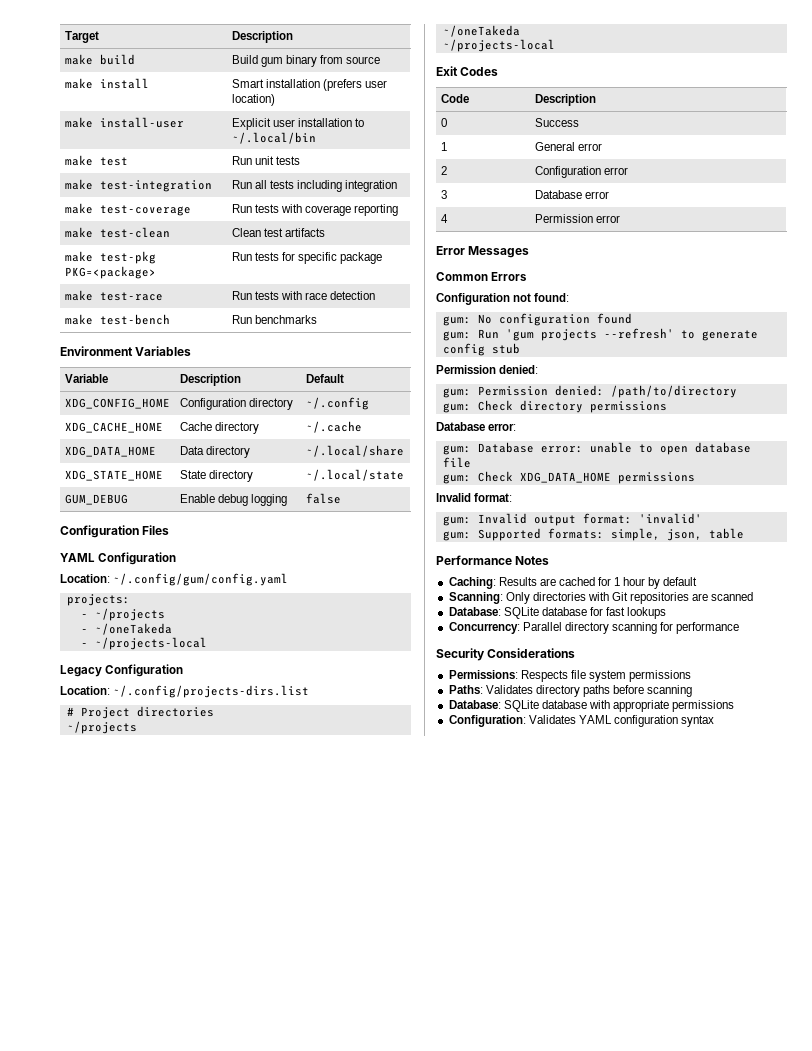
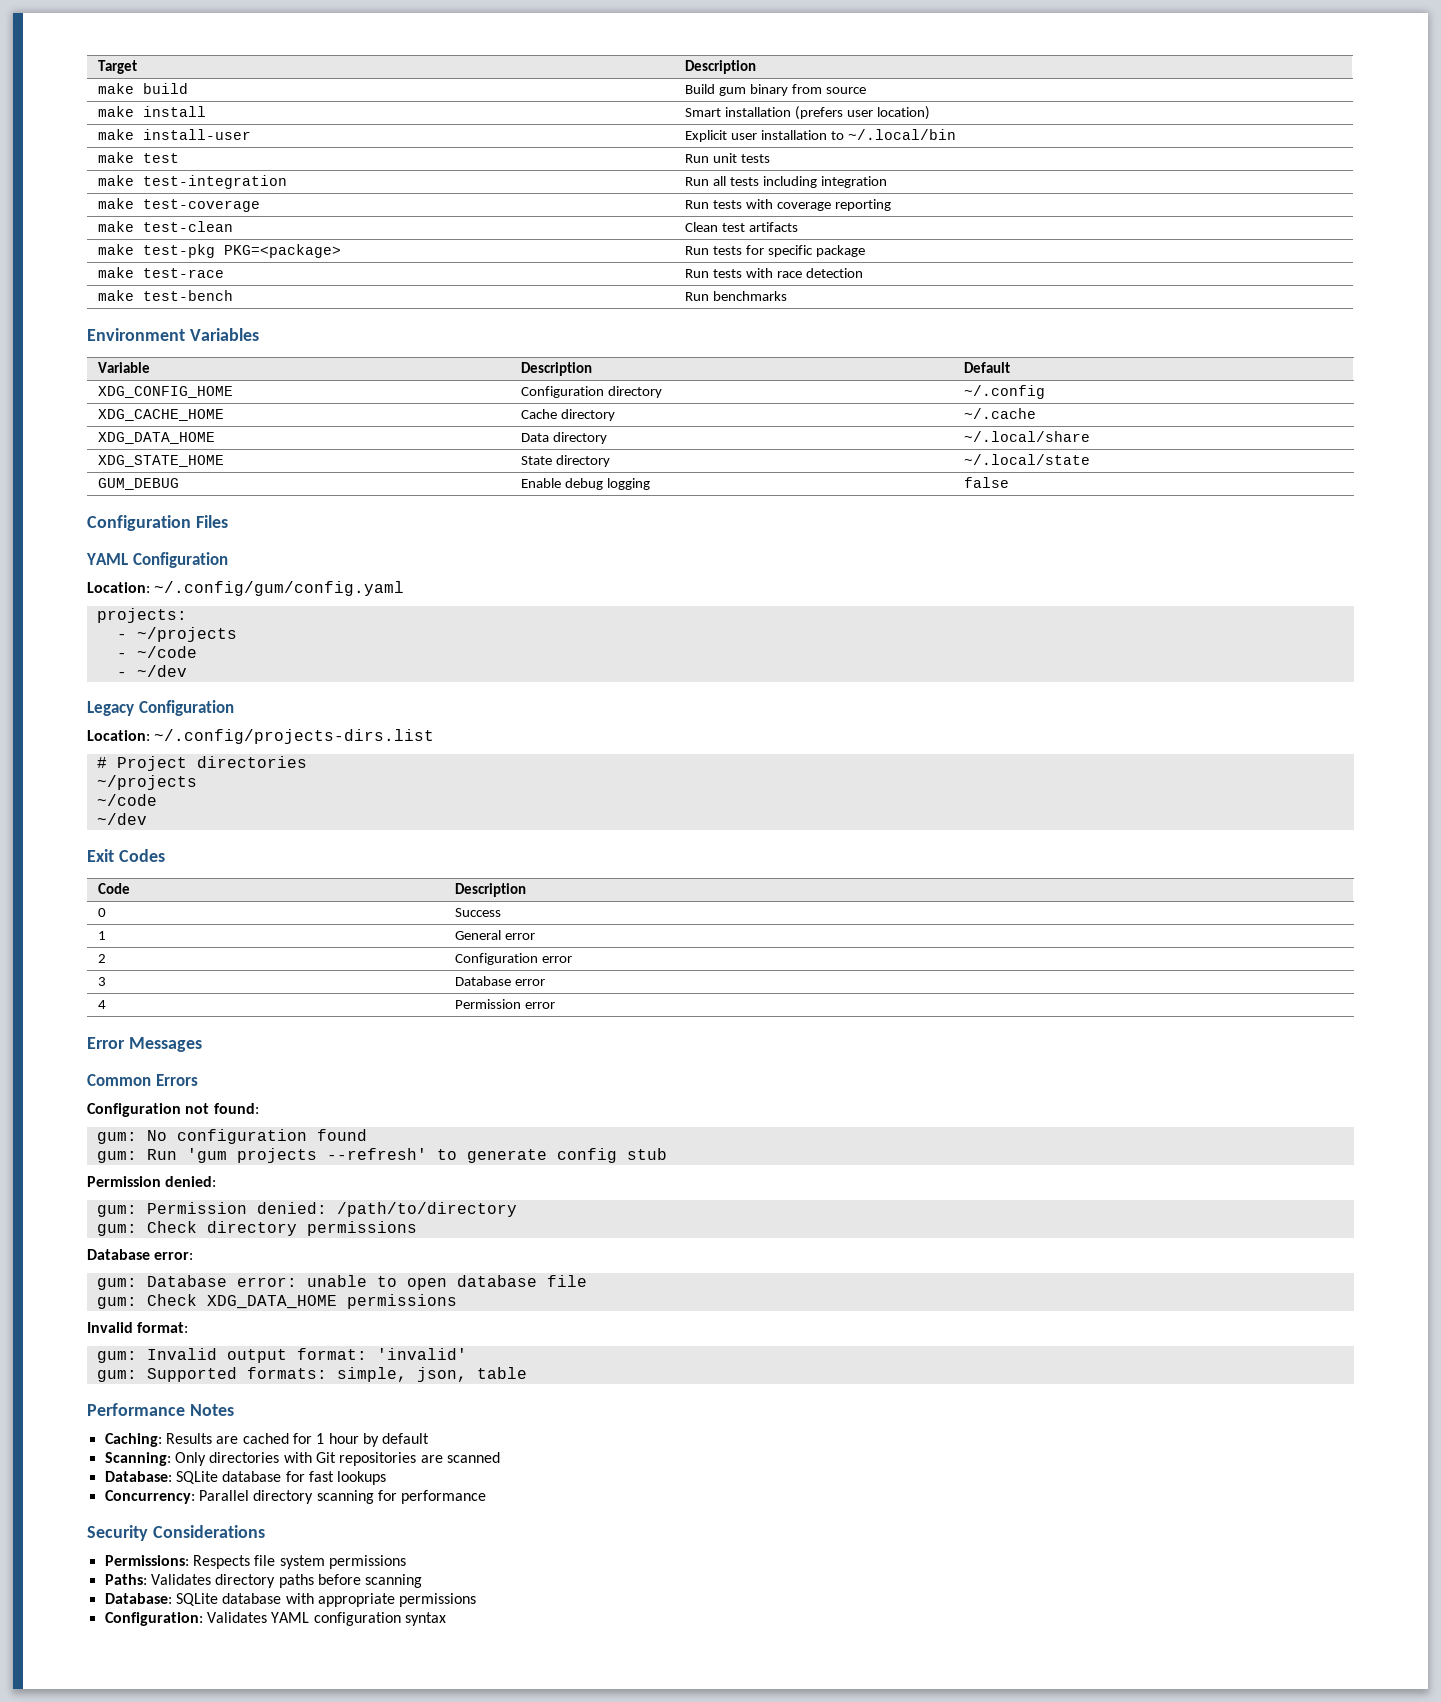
- - ~/oneTakeda
- - ~/projects-local
+ - ~/code
+ - ~/dev
  # Project directories
  ~/projects
- ~/oneTakeda
- ~/projects-local
+ ~/code
+ ~/dev

